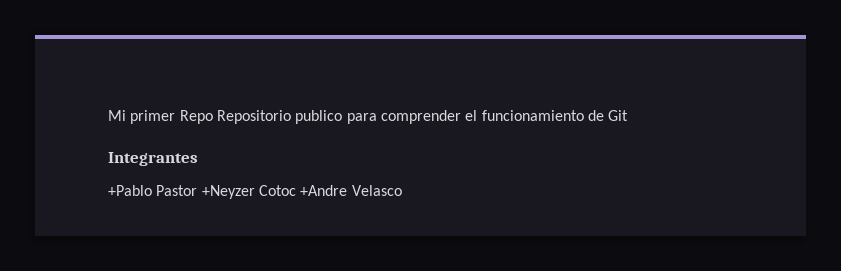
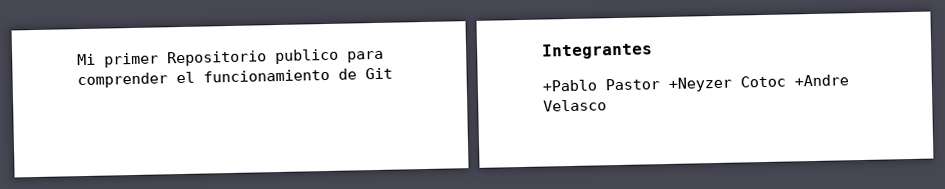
- Mi primer Repo Repositorio publico para comprender el funcionamiento de Git
+ Mi primer Repositorio publico para comprender el funcionamiento de Git

